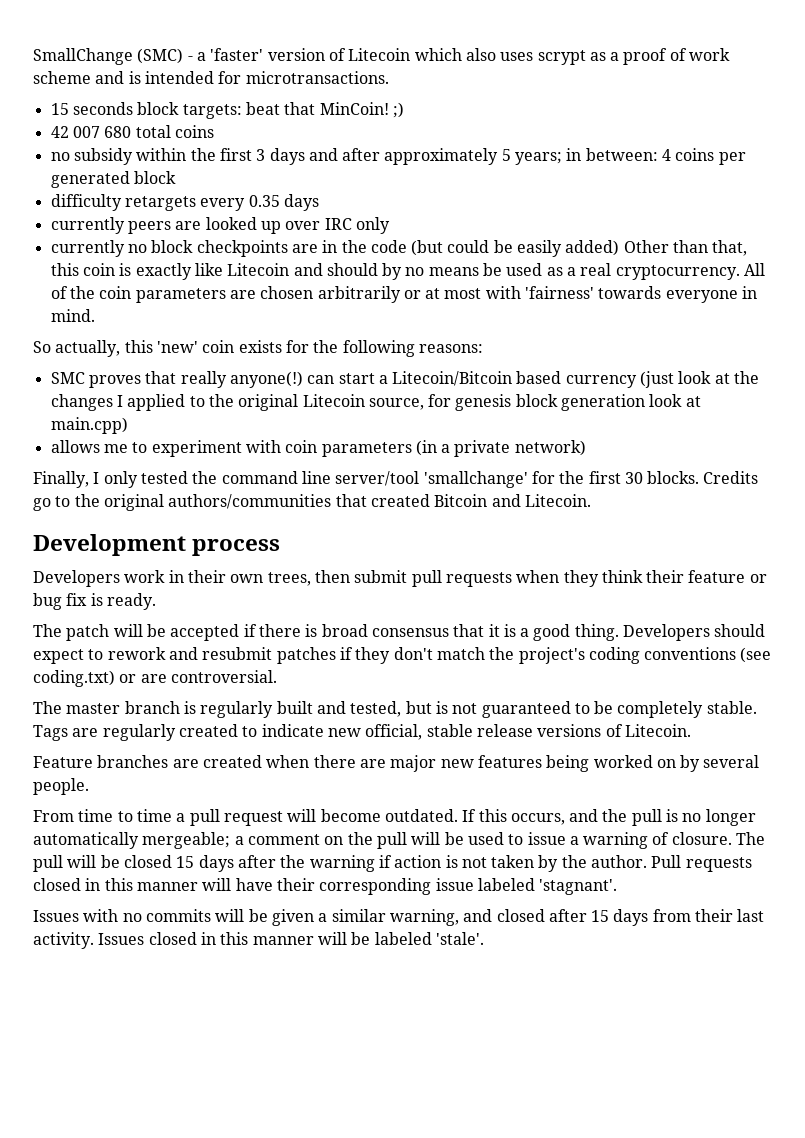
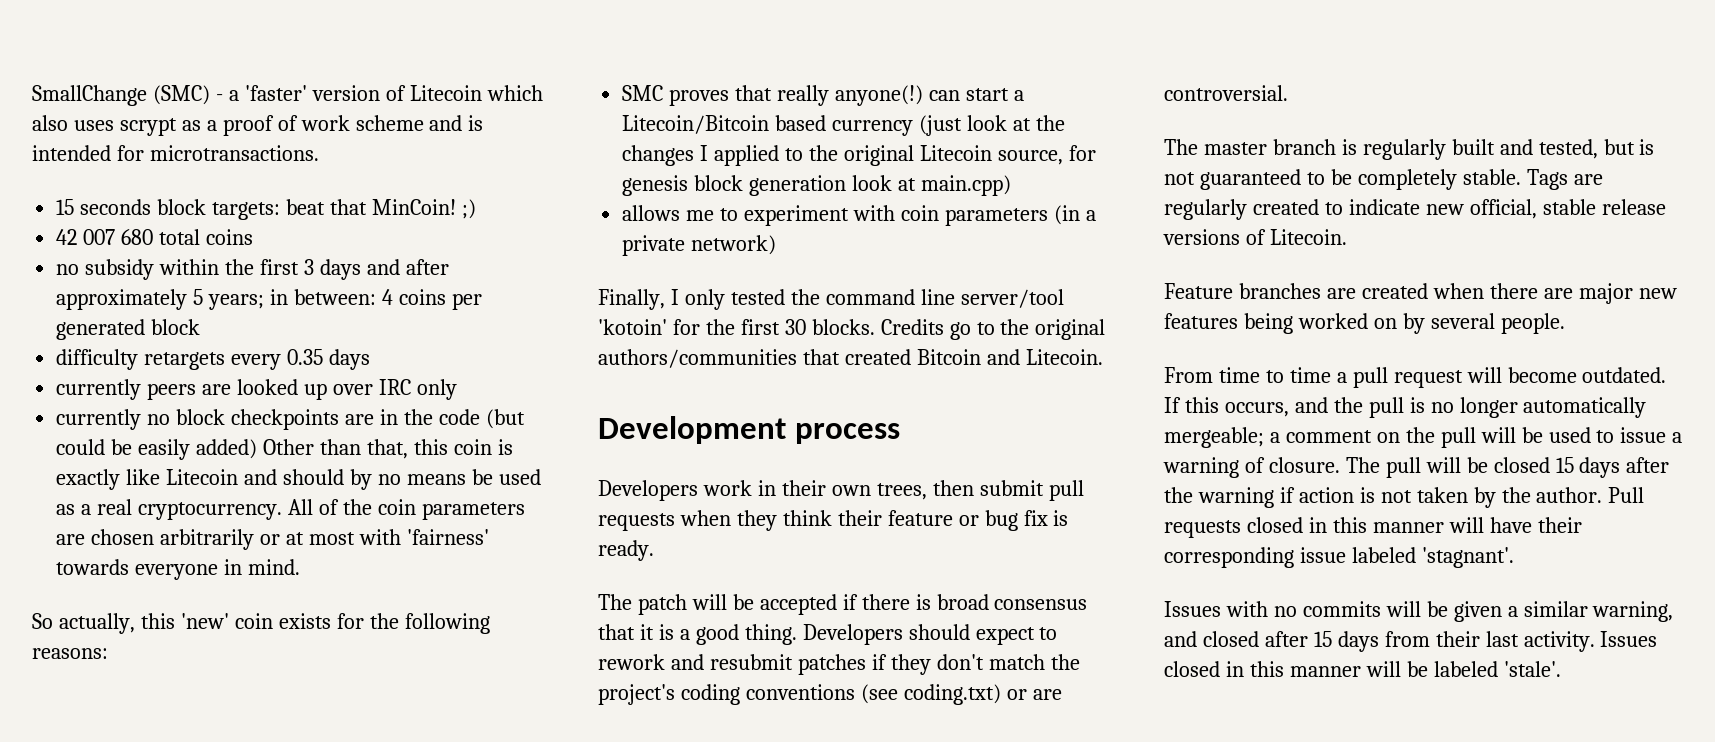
- Finally, I only tested the command line server/tool 'smallchange' for the first 30 blocks.
+ Finally, I only tested the command line server/tool 'kotoin' for the first 30 blocks.

